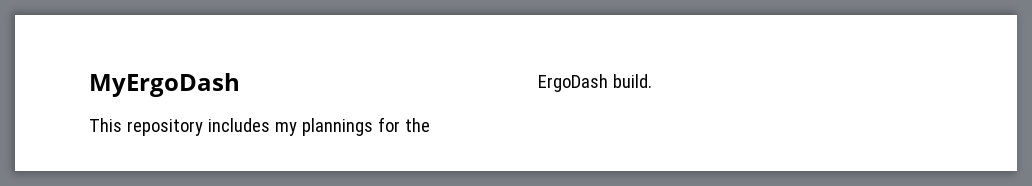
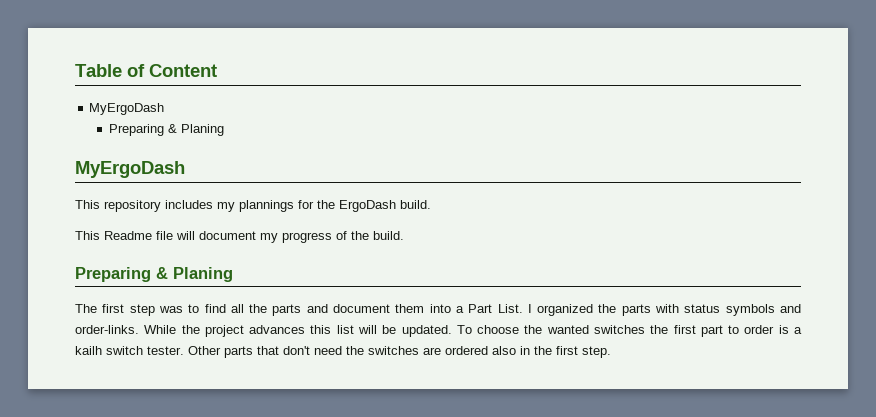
+ Table of Content
+ MyErgoDash
+ Preparing & Planing
+ This Readme file will document my progress of the build.
+ Preparing & Planing
+ The first step was to find all the parts and document them into a Part List. I organized the parts with status symbols and order-links. While the project advances this list will be updated. To choose the wanted switches the first part to order is a kailh switch tester. Other parts that don't need the switches are ordered also in the first step.

